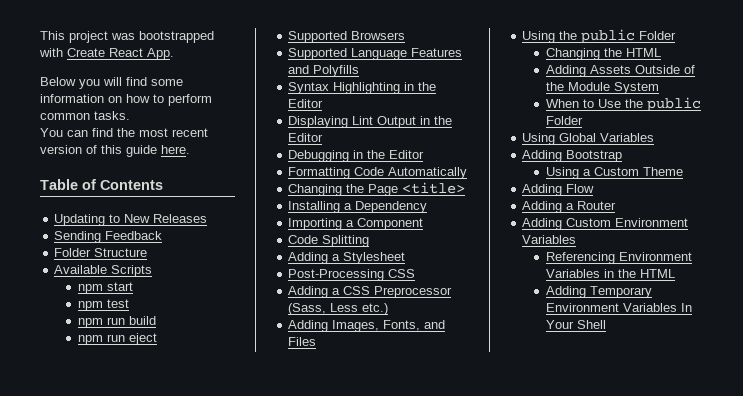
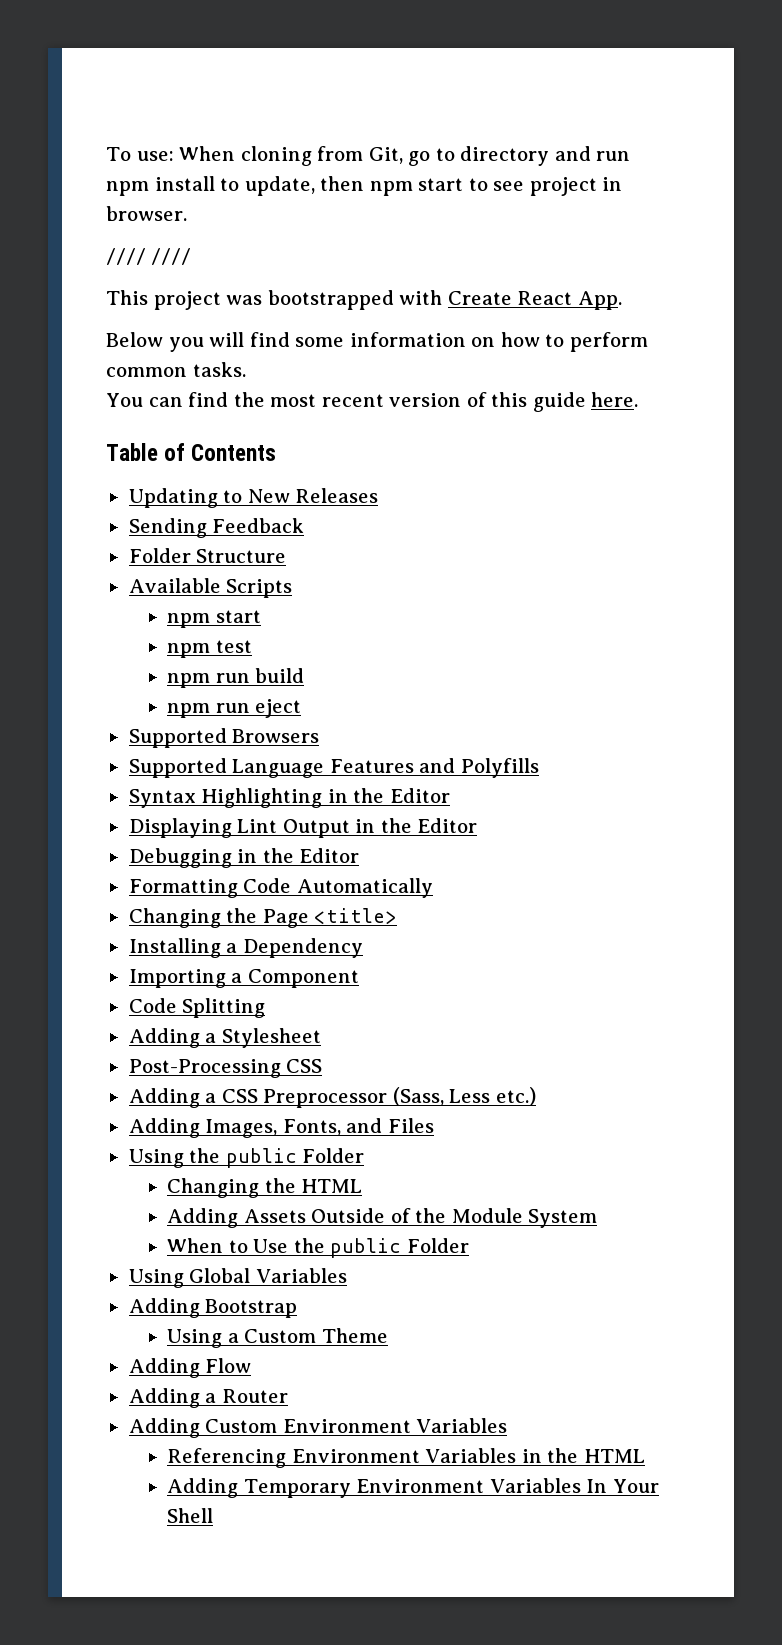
+ To use: When cloning from Git, go to directory and run npm install to update, then npm start to see project in browser.
+ //// ////

